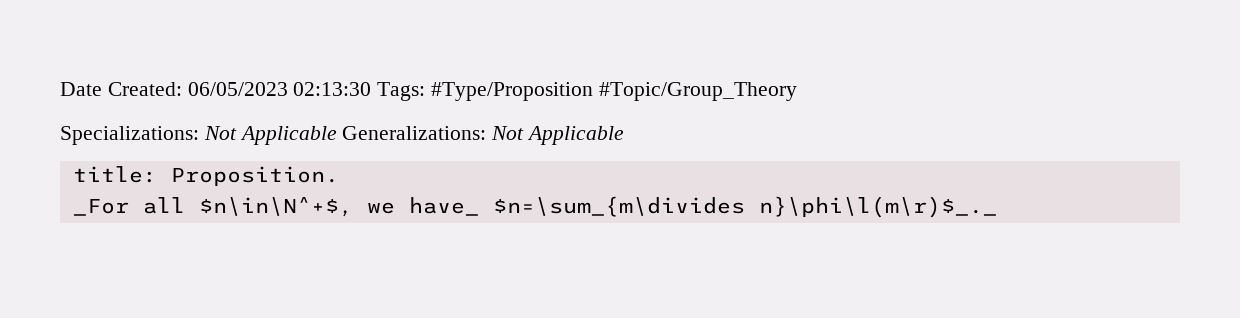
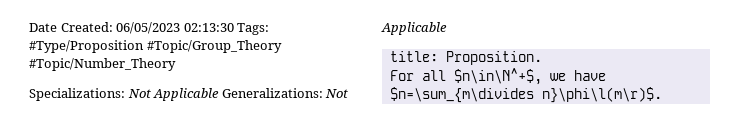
- Date Created: 06/05/2023 02:13:30 Tags: #Type/Proposition #Topic/Group_Theory
+ Date Created: 06/05/2023 02:13:30 Tags: #Type/Proposition #Topic/Group_Theory #Topic/Number_Theory
- _For all $n\in\N^+$, we have_ $n=\sum_{m\divides n}\phi\l(m\r)$_._
+ For all $n\in\N^+$, we have $n=\sum_{m\divides n}\phi\l(m\r)$.

